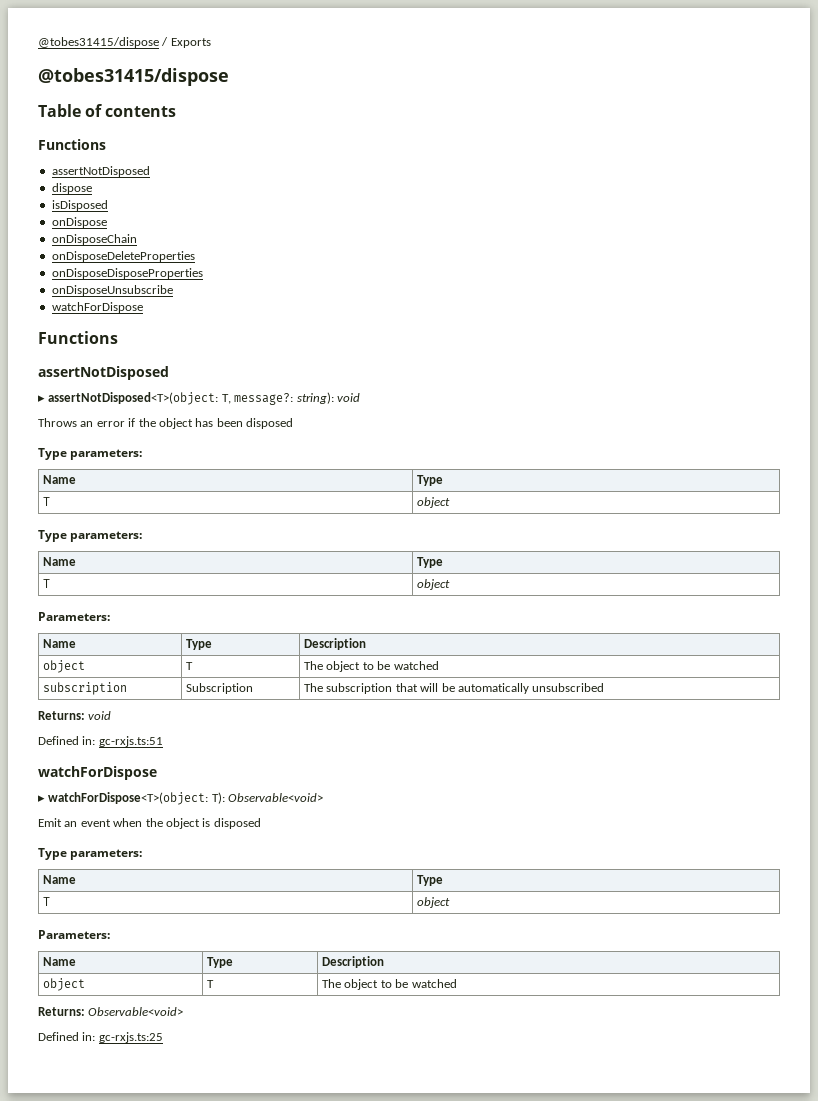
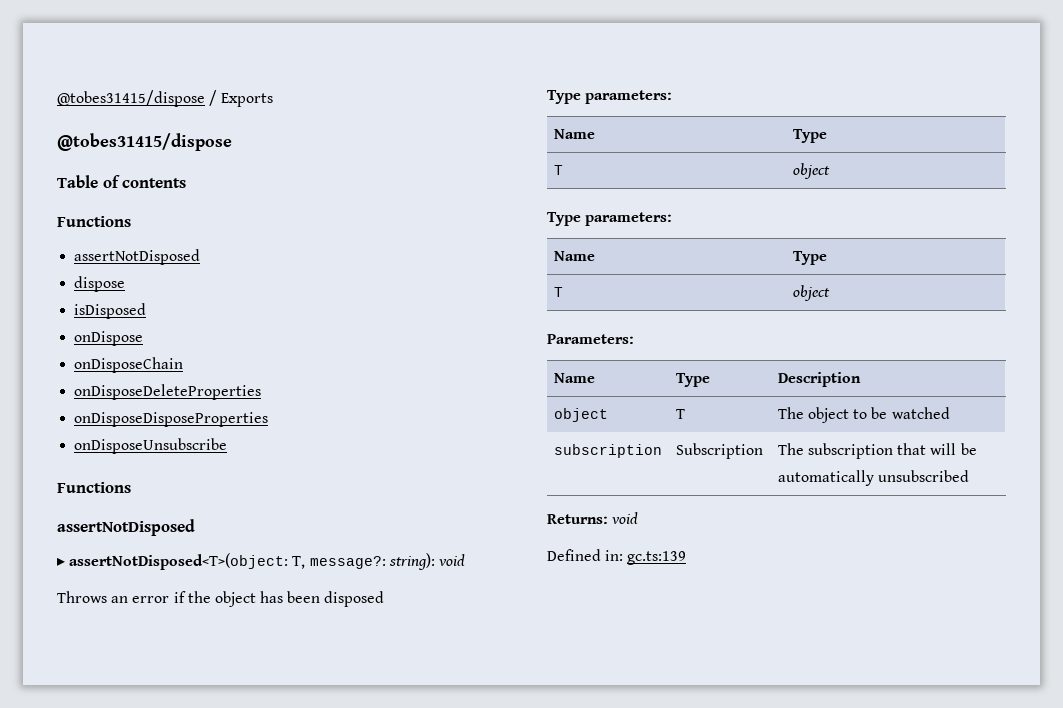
  onDisposeUnsubscribe
- watchForDispose
- Defined in: gc-rxjs.ts:51
- watchForDispose
- ▸ watchForDispose<T>(object: T): Observable<void>
- Emit an event when the object is disposed
- Type parameters:
- Name | Type
- T | object
- Parameters:
- Name | Type | Description
- object | T | The object to be watched
- Returns: Observable<void>
- Defined in: gc-rxjs.ts:25
+ Defined in: gc.ts:139

